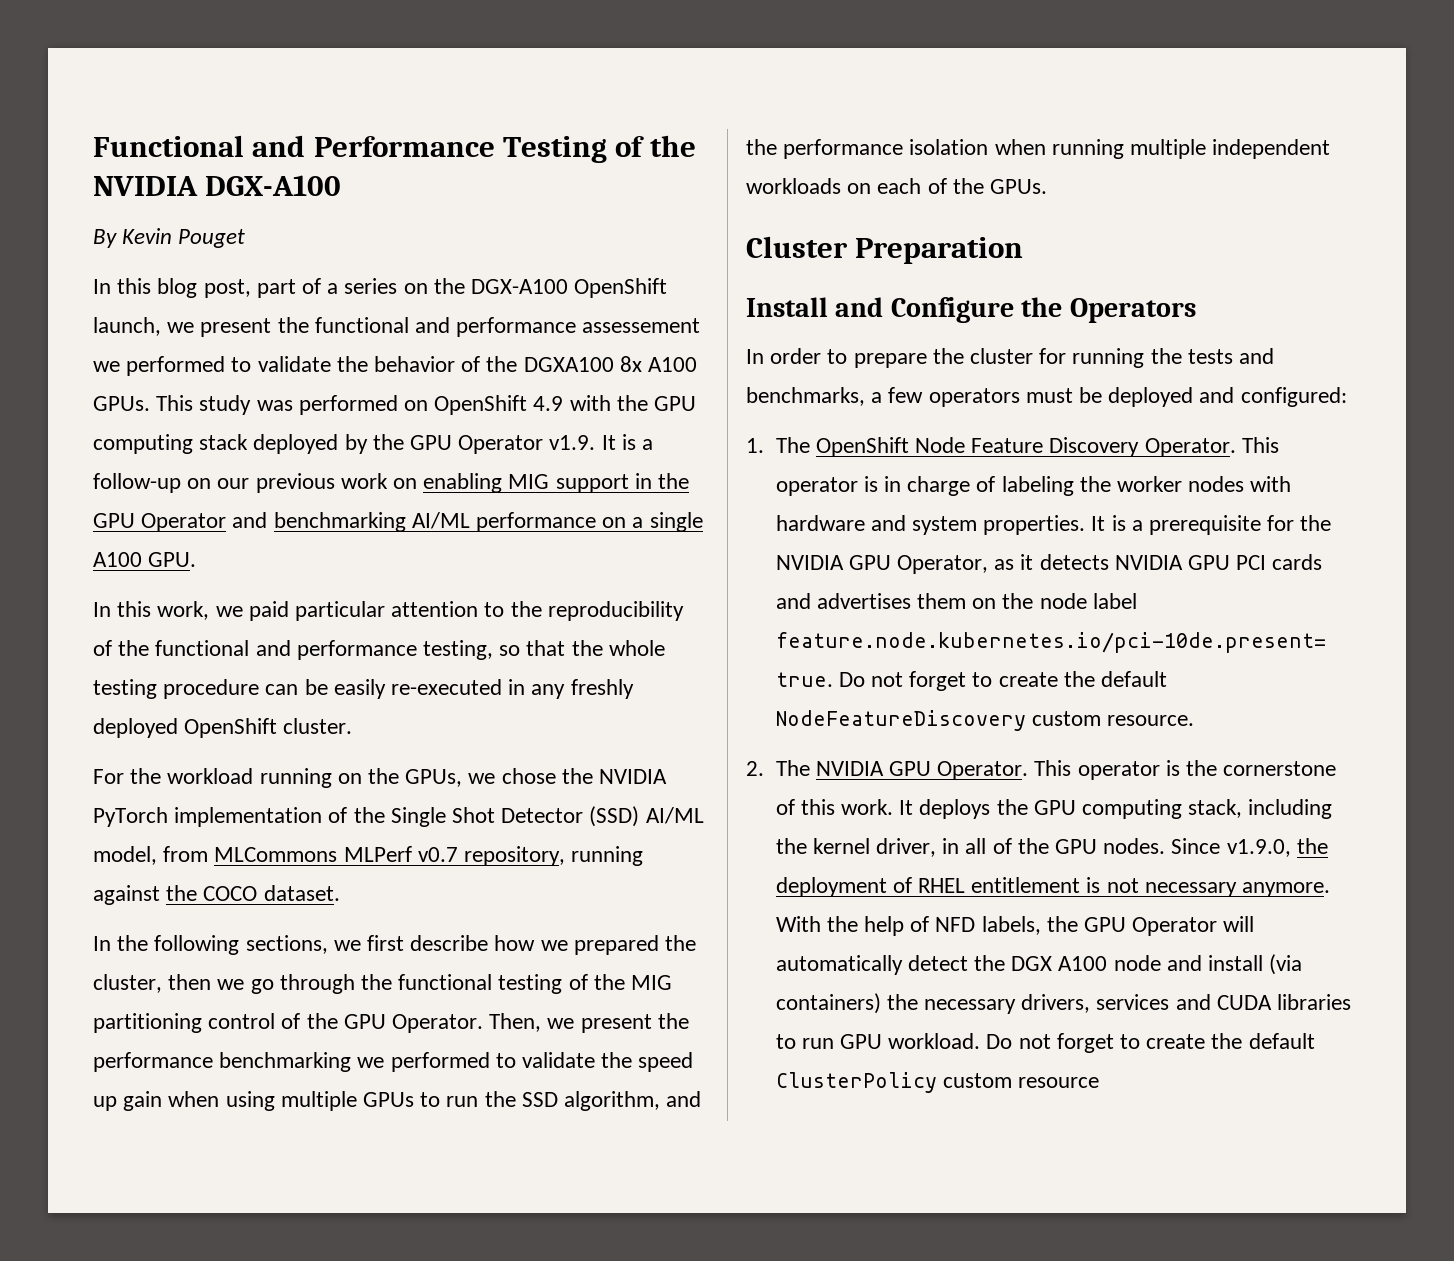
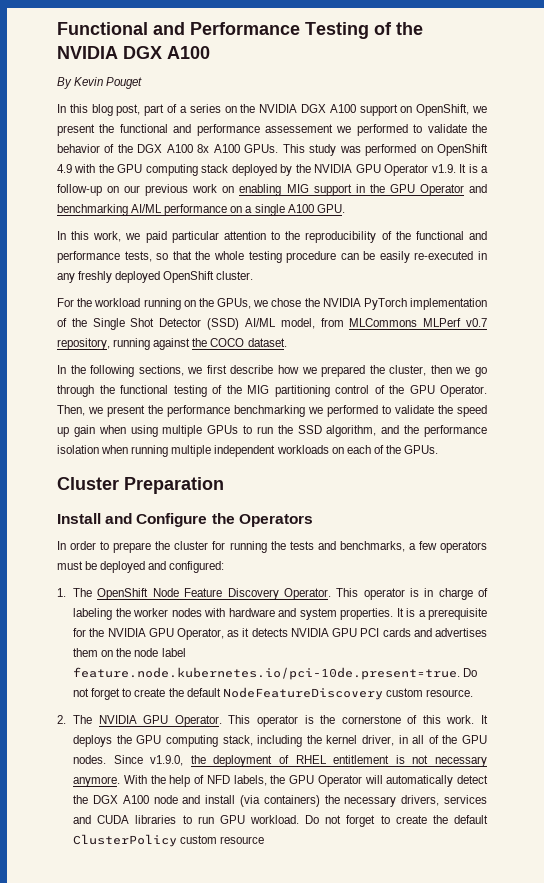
- Functional and Performance Testing of the NVIDIA DGX-A100
+ Functional and Performance Testing of the NVIDIA DGX A100
- In this blog post, part of a series on the DGX-A100 OpenShift launch, we present the functional and performance assessement we performed to validate the behavior of the DGXA100 8x A100 GPUs.
+ In this blog post, part of a series on the NVIDIA DGX A100 support on OpenShift, we present the functional and performance assessement we performed to validate the behavior of the DGX A100 8x A100 GPUs.
- This study was performed on OpenShift 4.9 with the GPU computing stack deployed by the GPU Operator v1.9. It is a follow-up on our previous work on enabling MIG support in the GPU Operator and benchmarking AI/ML performance on a single A100 GPU.
+ This study was performed on OpenShift 4.9 with the GPU computing stack deployed by the NVIDIA GPU Operator v1.9. It is a follow-up on our previous work on enabling MIG support in the GPU Operator and benchmarking AI/ML performance on a single A100 GPU.
- In this work, we paid particular attention to the reproducibility of the functional and performance testing, so that the whole testing procedure can be easily re-executed in any freshly deployed OpenShift cluster.
+ In this work, we paid particular attention to the reproducibility of the functional and performance tests, so that the whole testing procedure can be easily re-executed in any freshly deployed OpenShift cluster.

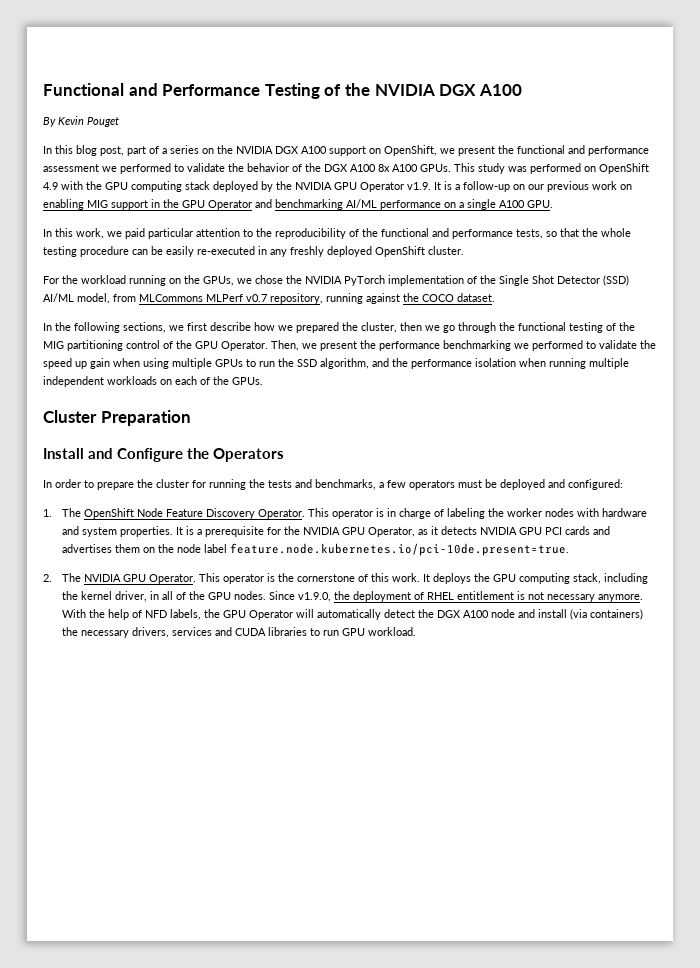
- In this blog post, part of a series on the NVIDIA DGX A100 support on OpenShift, we present the functional and performance assessement we performed to validate the behavior of the DGX A100 8x A100 GPUs.
+ In this blog post, part of a series on the NVIDIA DGX A100 support on OpenShift, we present the functional and performance assessment we performed to validate the behavior of the DGX A100 8x A100 GPUs.
- It is a prerequisite for the NVIDIA GPU Operator, as it detects NVIDIA GPU PCI cards and advertises them on the node label feature.node.kubernetes.io/pci-10de.present=true. Do not forget to create the default NodeFeatureDiscovery custom resource.
+ It is a prerequisite for the NVIDIA GPU Operator, as it detects NVIDIA GPU PCI cards and advertises them on the node label feature.node.kubernetes.io/pci-10de.present=true.
- Do not forget to create the default ClusterPolicy custom resource

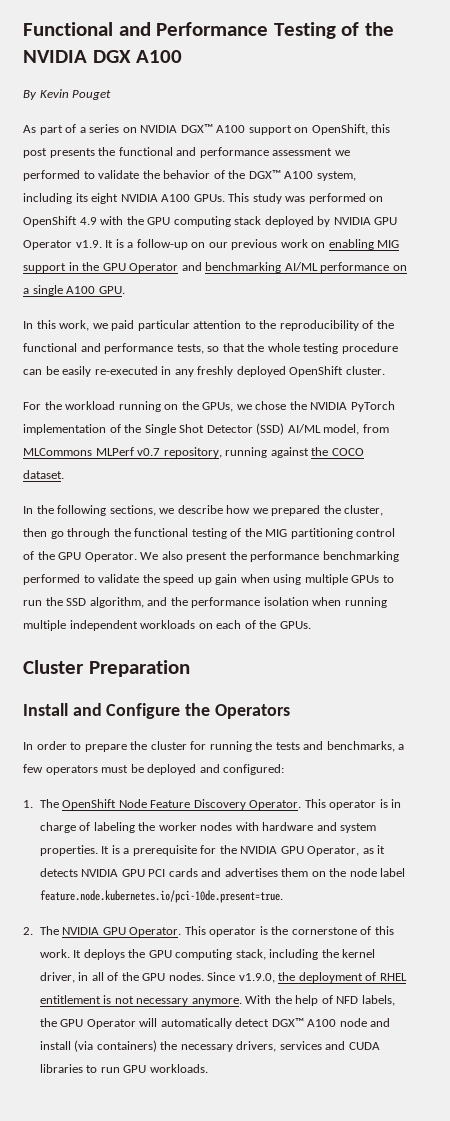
- In this blog post, part of a series on the NVIDIA DGX A100 support on OpenShift, we present the functional and performance assessment we performed to validate the behavior of the DGX A100 8x A100 GPUs.
+ As part of a series on NVIDIA DGX™ A100 support on OpenShift, this post presents the functional and performance assessment we performed to validate the behavior of the DGX™ A100 system, including its eight NVIDIA A100 GPUs.
- This study was performed on OpenShift 4.9 with the GPU computing stack deployed by the NVIDIA GPU Operator v1.9. It is a follow-up on our previous work on enabling MIG support in the GPU Operator and benchmarking AI/ML performance on a single A100 GPU.
+ This study was performed on OpenShift 4.9 with the GPU computing stack deployed by NVIDIA GPU Operator v1.9. It is a follow-up on our previous work on enabling MIG support in the GPU Operator and benchmarking AI/ML performance on a single A100 GPU.
- In the following sections, we first describe how we prepared the cluster, then we go through the functional testing of the MIG partitioning control of the GPU Operator.
+ In the following sections, we describe how we prepared the cluster, then go through the functional testing of the MIG partitioning control of the GPU Operator.
- Then, we present the performance benchmarking we performed to validate the speed up gain when using multiple GPUs to run the SSD algorithm, and the performance isolation when running multiple independent workloads on each of the GPUs.
+ We also present the performance benchmarking performed to validate the speed up gain when using multiple GPUs to run the SSD algorithm, and the performance isolation when running multiple independent workloads on each of the GPUs.
- With the help of NFD labels, the GPU Operator will automatically detect the DGX A100 node and install (via containers) the necessary drivers, services and CUDA libraries to run GPU workload.
+ With the help of NFD labels, the GPU Operator will automatically detect DGX™ A100 node and install (via containers) the necessary drivers, services and CUDA libraries to run GPU workloads.

